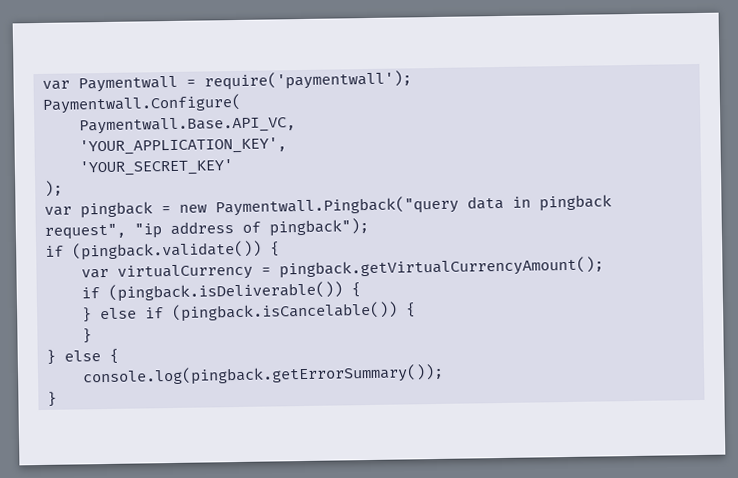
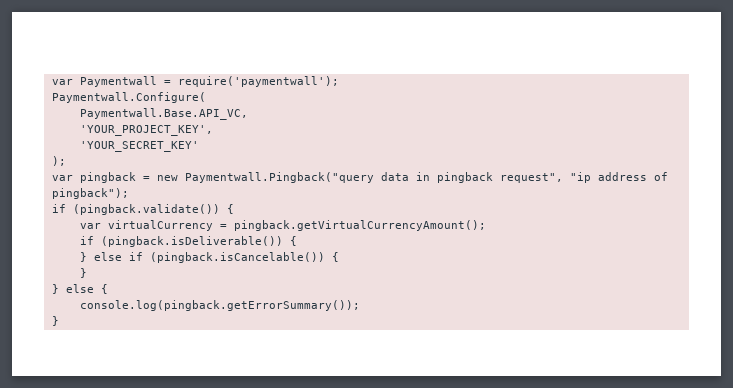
- 'YOUR_APPLICATION_KEY',
+ 'YOUR_PROJECT_KEY',

